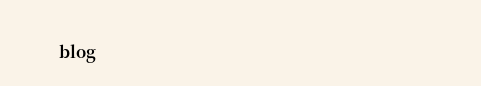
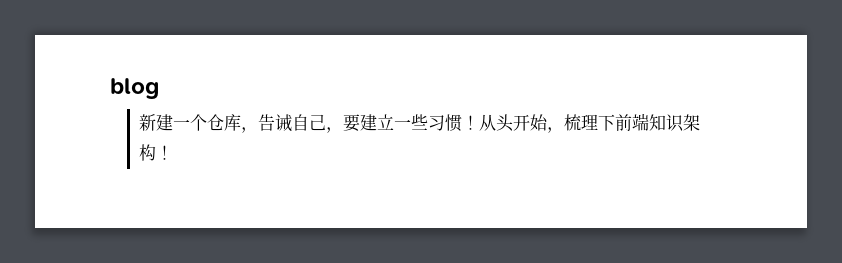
+ 新建一个仓库，告诫自己，要建立一些习惯！从头开始，梳理下前端知识架构！

